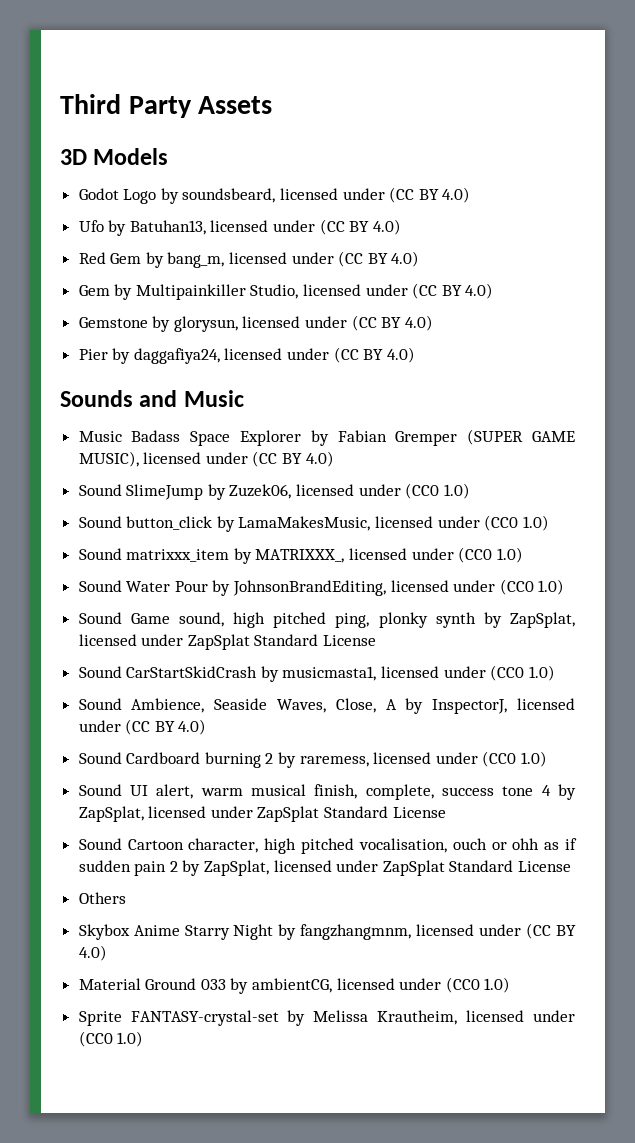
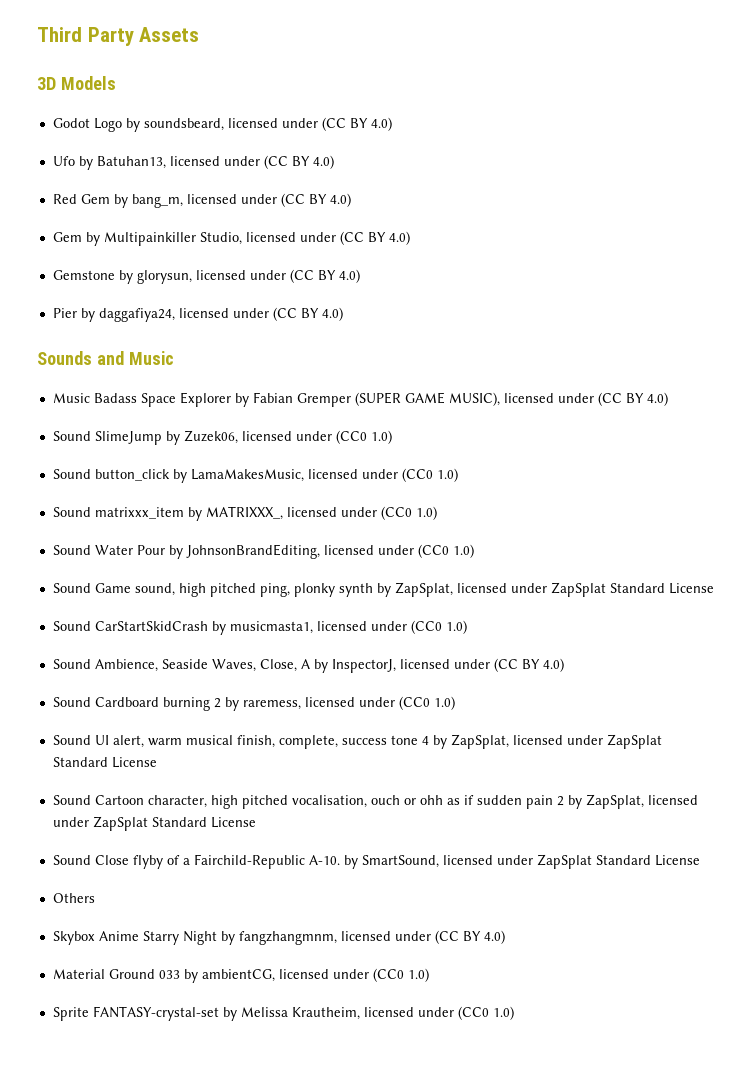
+ Sound Close flyby of a Fairchild-Republic A-10. by SmartSound, licensed under ZapSplat Standard License

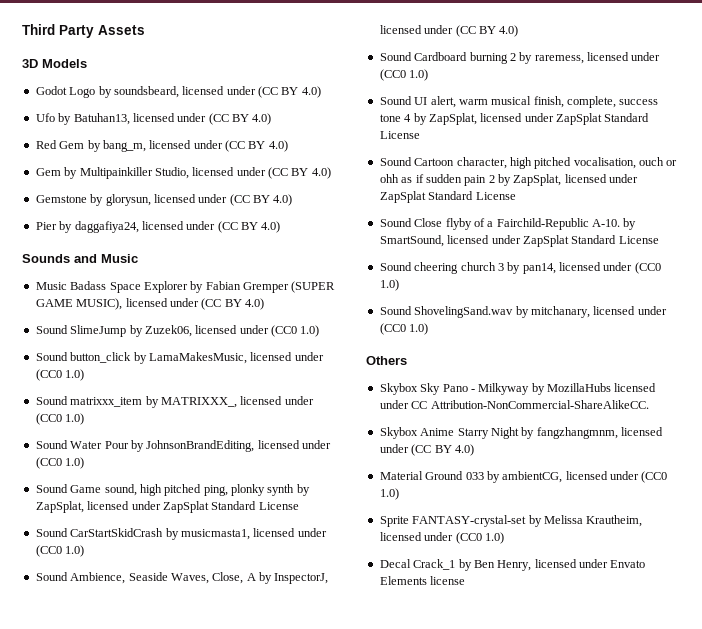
+ Sound cheering church 3 by pan14, licensed under (CC0 1.0)
+ Sound ShovelingSand.wav by mitchanary, licensed under (CC0 1.0)
  Others
+ Skybox Sky Pano - Milkyway by MozillaHubs licensed under CC Attribution-NonCommercial-ShareAlikeCC.
+ Decal Crack_1 by Ben Henry, licensed under Envato Elements license

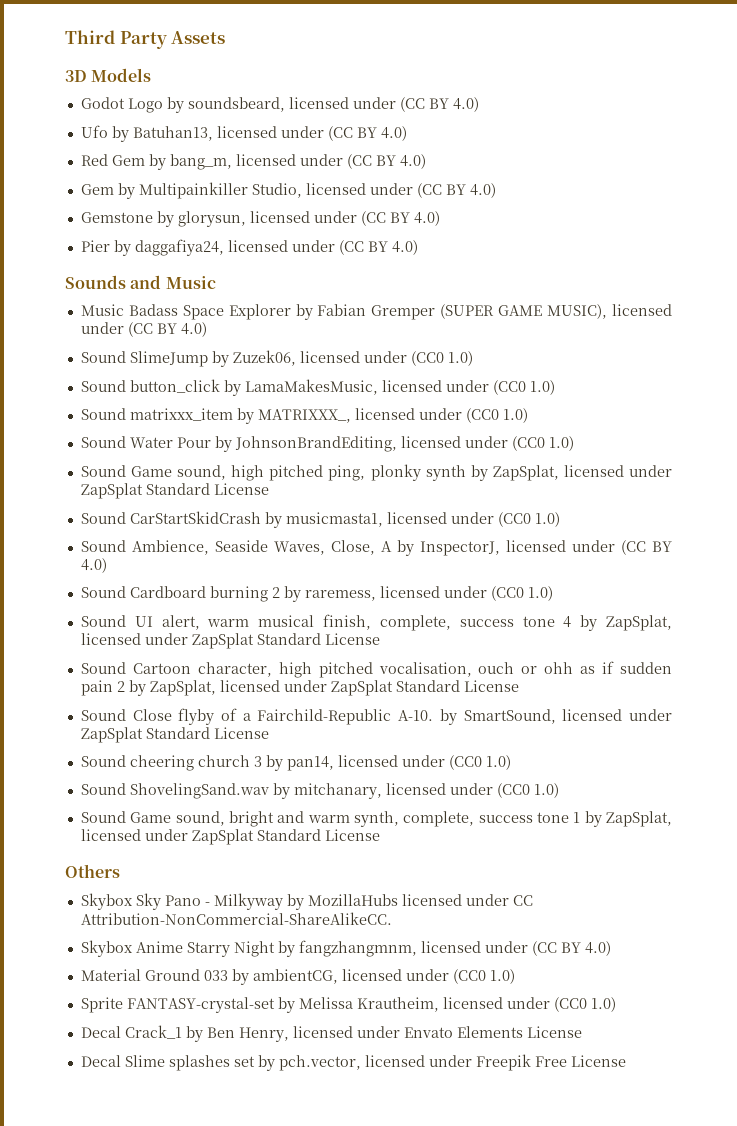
+ Sound Game sound, bright and warm synth, complete, success tone 1 by ZapSplat, licensed under ZapSplat Standard License
- Decal Crack_1 by Ben Henry, licensed under Envato Elements license
+ Decal Crack_1 by Ben Henry, licensed under Envato Elements License
+ Decal Slime splashes set by pch.vector, licensed under Freepik Free License

